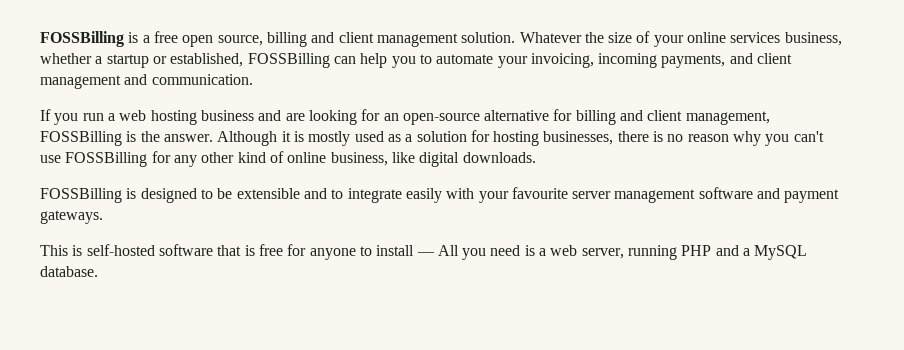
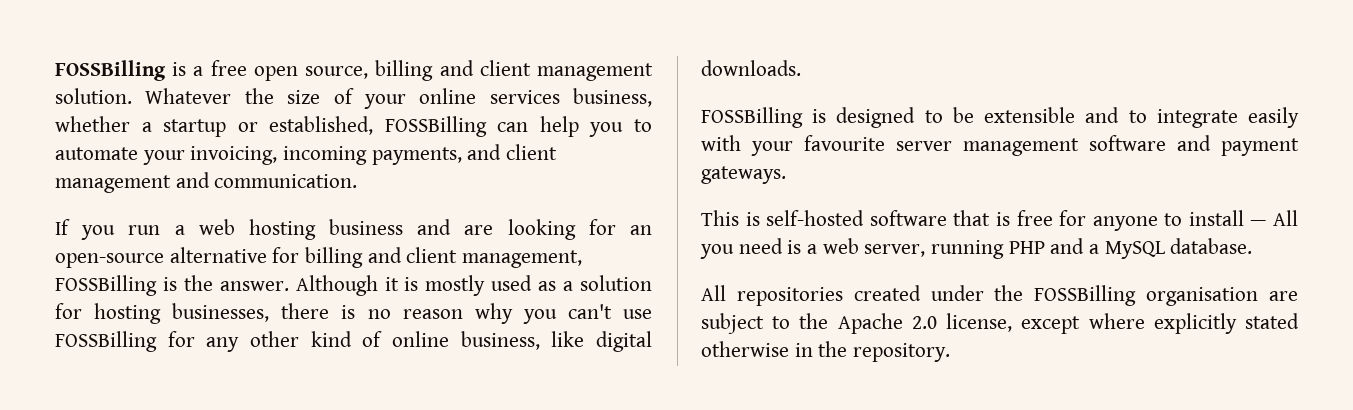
+ All repositories created under the FOSSBilling organisation are subject to the Apache 2.0 license, except where explicitly stated otherwise in the repository.

